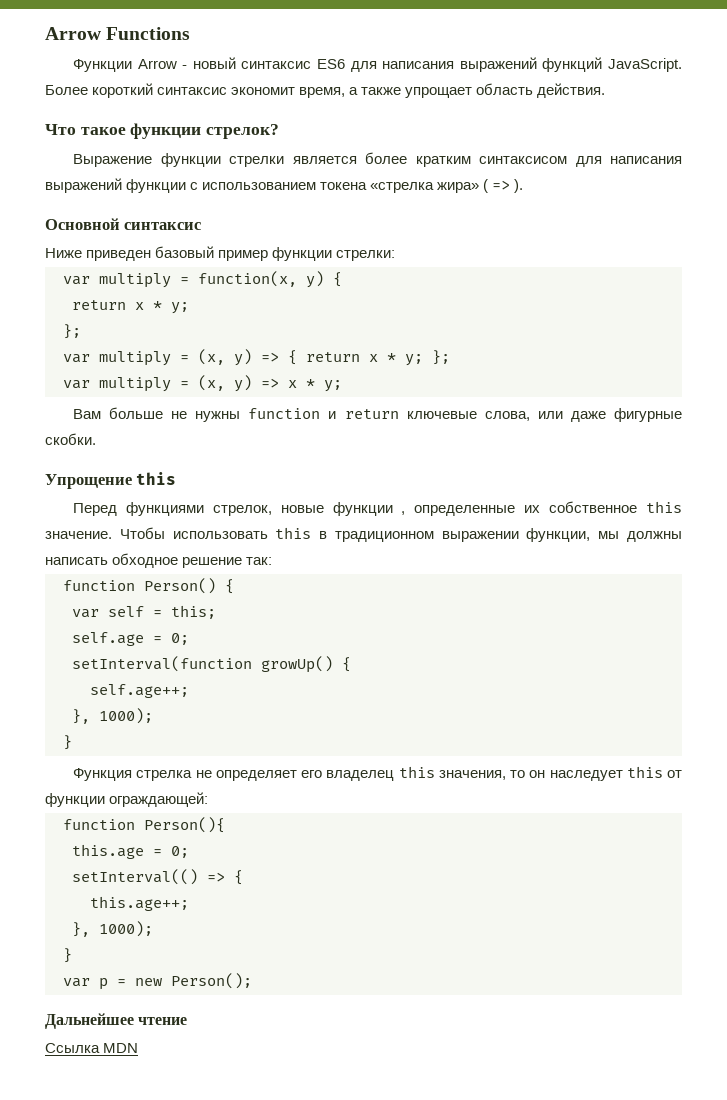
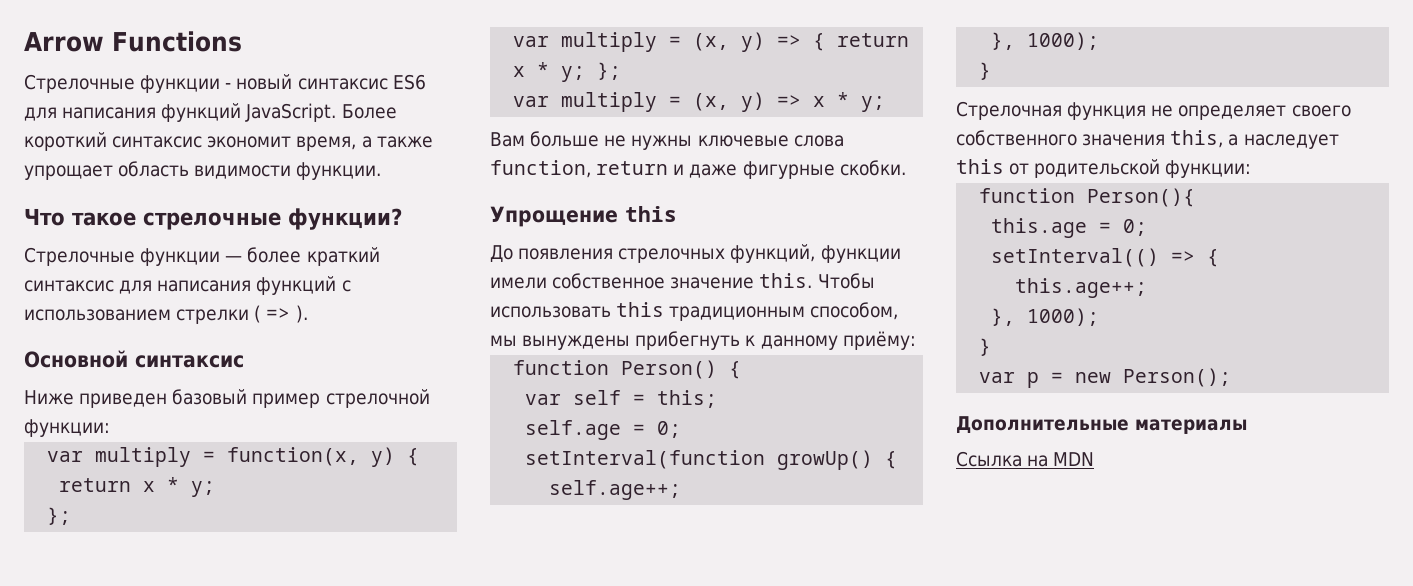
- Функции Arrow - новый синтаксис ES6 для написания выражений функций JavaScript.
+ Стрелочные функции - новый синтаксис ES6 для написания функций JavaScript.
- Более короткий синтаксис экономит время, а также упрощает область действия.
+ Более короткий синтаксис экономит время, а также упрощает область видимости функции.
- Что такое функции стрелок?
- Выражение функции стрелки является более кратким синтаксисом для написания выражений функции с использованием токена «стрелка жира» ( => ).
+ Что такое стрелочные функции?
+ Стрелочные функции — более краткий синтаксис для написания функций с использованием стрелки ( => ).
- Ниже приведен базовый пример функции стрелки:
+ Ниже приведен базовый пример стрелочной функции:
- Вам больше не нужны function и return ключевые слова, или даже фигурные скобки.
+ Вам больше не нужны ключевые слова function, return и даже фигурные скобки.
- Перед функциями стрелок, новые функции , определенные их собственное this значение. Чтобы использовать this в традиционном выражении функции, мы должны написать обходное решение так:
+ До появления стрелочных функций, функции имели собственное значение this. Чтобы использовать this традиционным способом, мы вынуждены прибегнуть к данному приёму:
- Функция стрелка не определяет его владелец this значения, то он наследует this от функции ограждающей:
+ Стрелочная функция не определяет своего собственного значения this, а наследует this от родительской функции:
- Дальнейшее чтение
+ Дополнительные материалы
- Ссылка MDN
+ Ссылка на MDN

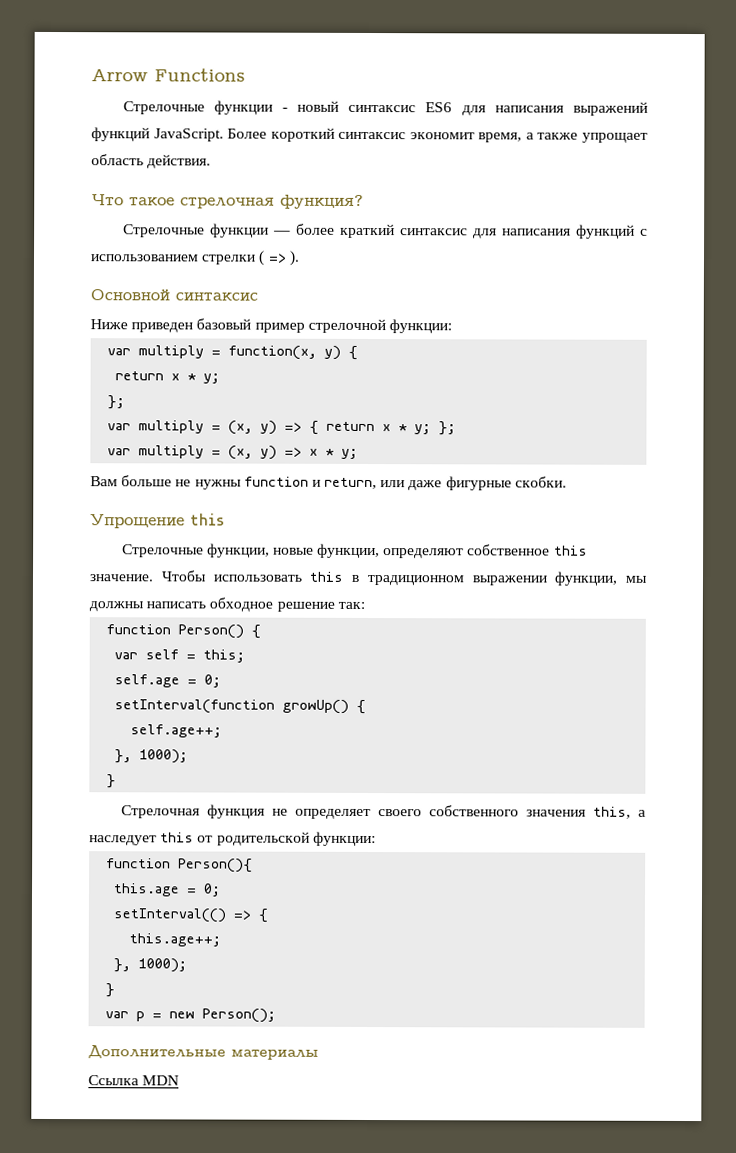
- Стрелочные функции - новый синтаксис ES6 для написания функций JavaScript.
+ Стрелочные функции - новый синтаксис ES6 для написания выражений функций JavaScript.
- Более короткий синтаксис экономит время, а также упрощает область видимости функции.
+ Более короткий синтаксис экономит время, а также упрощает область действия.
- Что такое стрелочные функции?
+ Что такое стрелочная функция?
- Вам больше не нужны ключевые слова function, return и даже фигурные скобки.
+ Вам больше не нужны function и return, или даже фигурные скобки.
- До появления стрелочных функций, функции имели собственное значение this. Чтобы использовать this традиционным способом, мы вынуждены прибегнуть к данному приёму:
+ Стрелочные функции, новые функции, определяют собственное this значение. Чтобы использовать this в традиционном выражении функции, мы должны написать обходное решение так:
- Ссылка на MDN
+ Ссылка MDN

